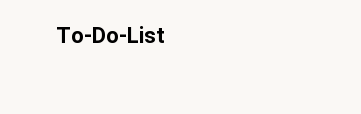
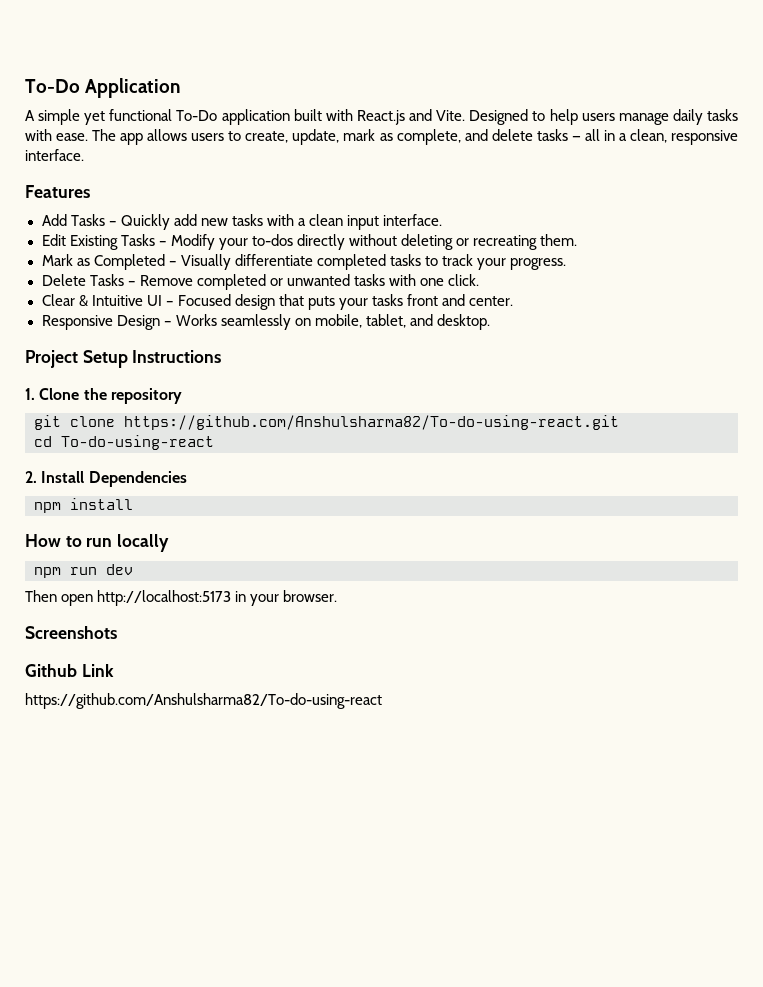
- To-Do-List
+ To-Do Application
+ A simple yet functional To-Do application built with React.js and Vite. Designed to help users manage daily tasks with ease. The app allows users to create, update, mark as complete, and delete tasks — all in a clean, responsive interface.
+ Features
+ Add Tasks – Quickly add new tasks with a clean input interface.
+ Edit Existing Tasks – Modify your to-dos directly without deleting or recreating them.
+ Mark as Completed – Visually differentiate completed tasks to track your progress.
+ Delete Tasks – Remove completed or unwanted tasks with one click.
+ Clear & Intuitive UI – Focused design that puts your tasks front and center.
+ Responsive Design – Works seamlessly on mobile, tablet, and desktop.
+ Project Setup Instructions
+ 1. Clone the repository
+ git clone https://github.com/Anshulsharma82/To-do-using-react.git
+ cd To-do-using-react
+ 2. Install Dependencies
+ npm install
+ How to run locally
+ npm run dev
+ Then open http://localhost:5173 in your browser.
+ Screenshots
+ Github Link
+ https://github.com/Anshulsharma82/To-do-using-react

